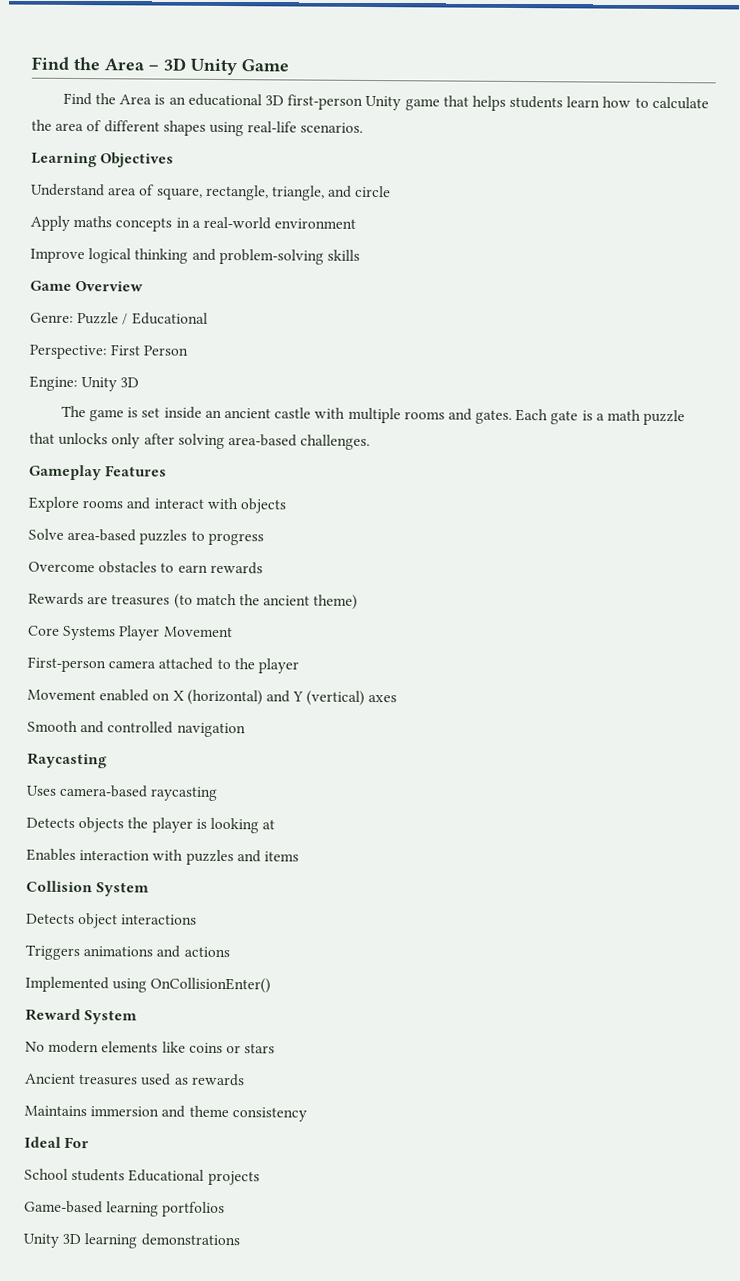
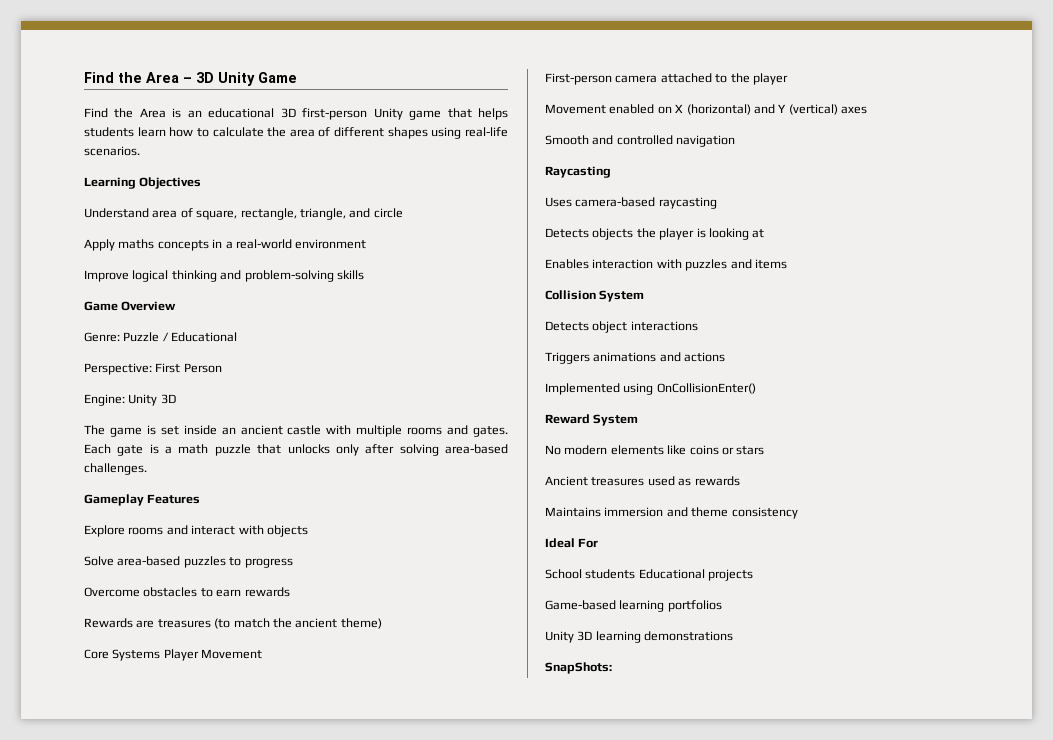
+ SnapShots:

